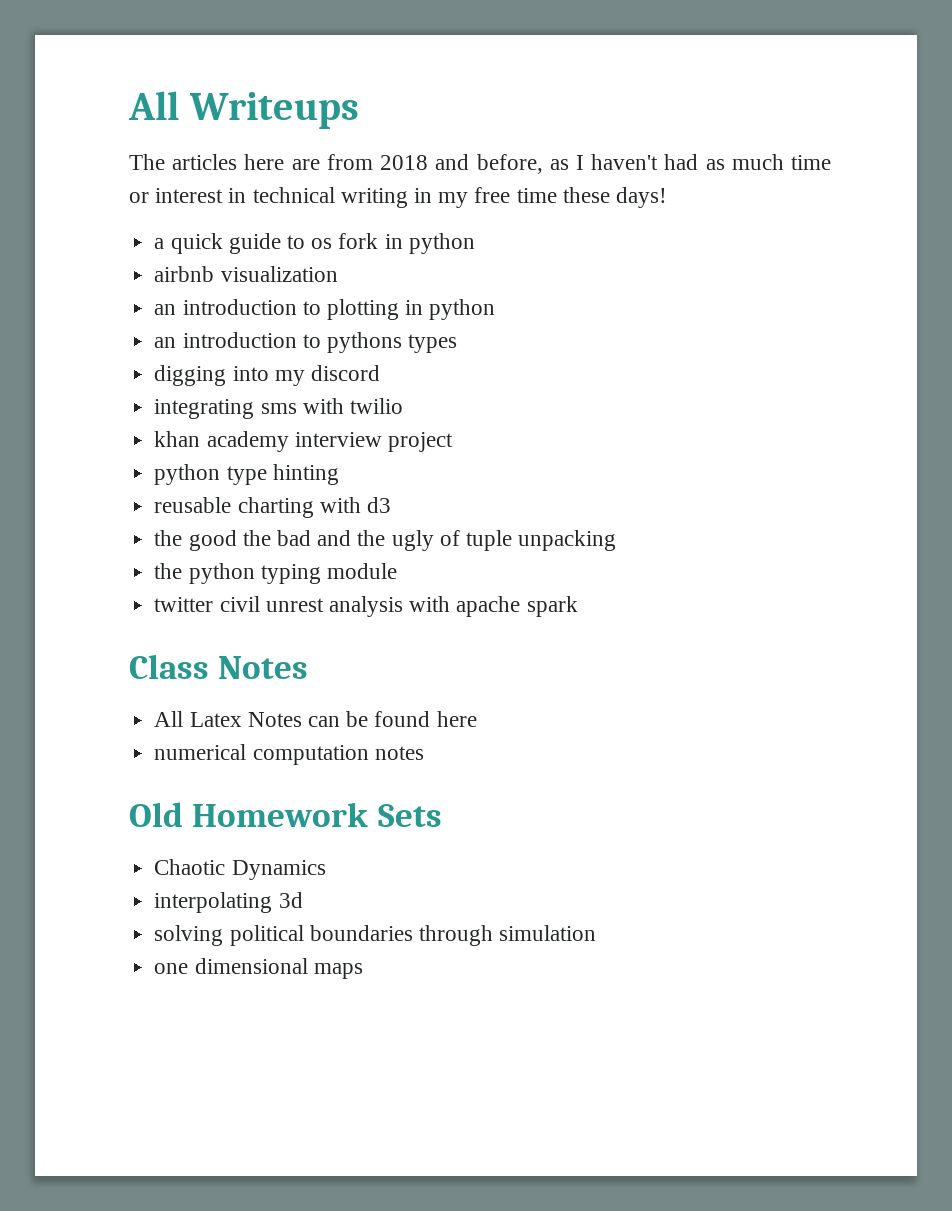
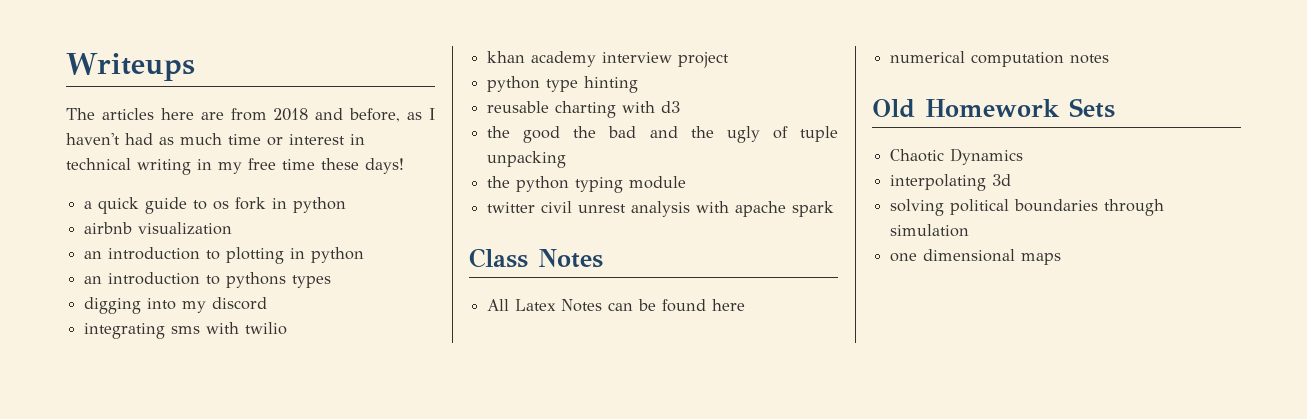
- All Writeups
+ Writeups

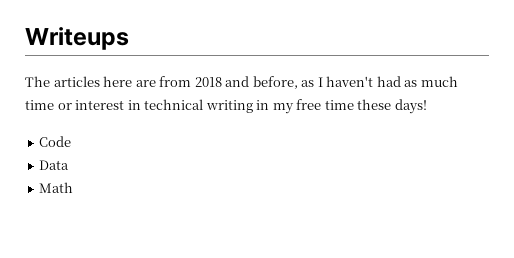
- a quick guide to os fork in python
- airbnb visualization
- an introduction to plotting in python
- an introduction to pythons types
- digging into my discord
- integrating sms with twilio
- khan academy interview project
- python type hinting
- reusable charting with d3
- the good the bad and the ugly of tuple unpacking
- the python typing module
- twitter civil unrest analysis with apache spark
- Class Notes
- All Latex Notes can be found here
- numerical computation notes
- Old Homework Sets
- Chaotic Dynamics
- interpolating 3d
- solving political boundaries through simulation
- one dimensional maps
+ Code
+ Data
+ Math

